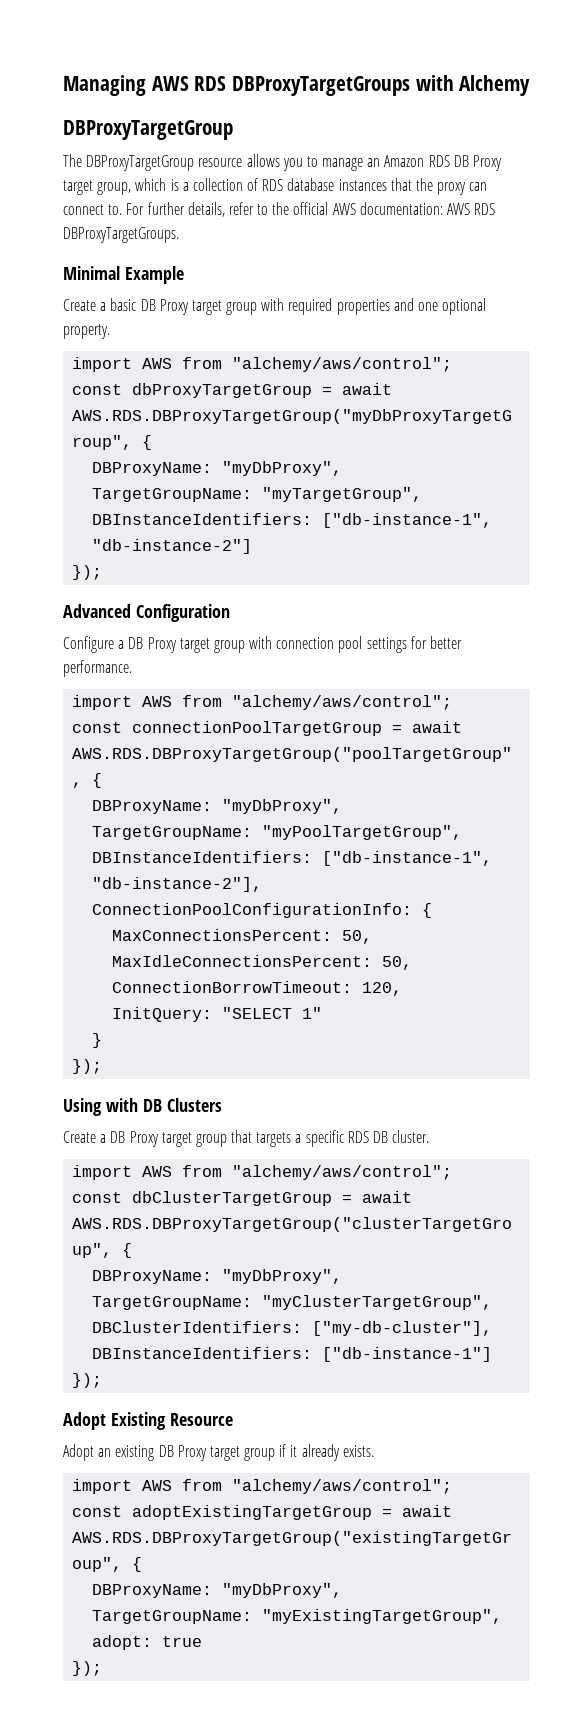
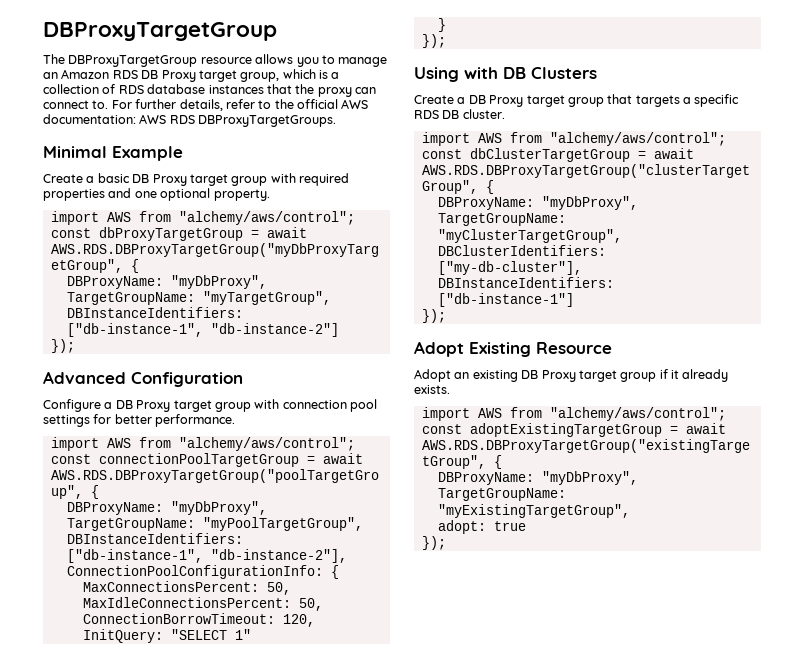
- Managing AWS RDS DBProxyTargetGroups with Alchemy

